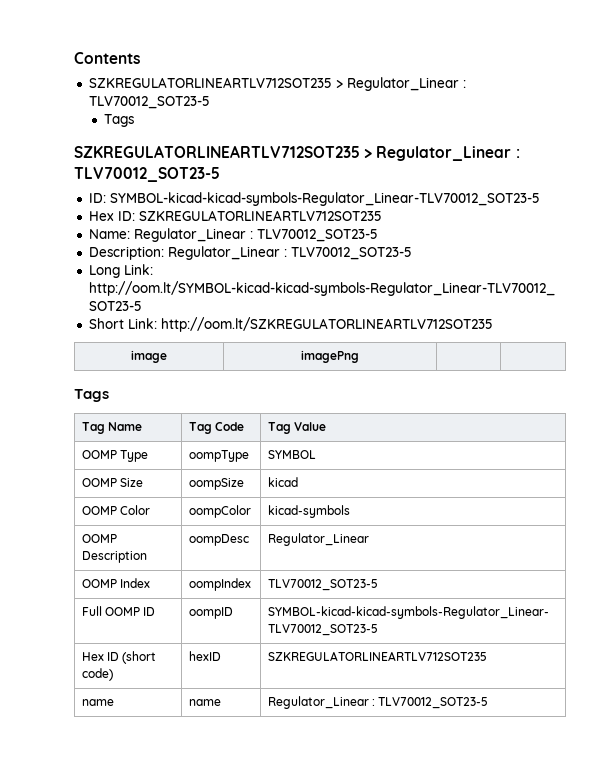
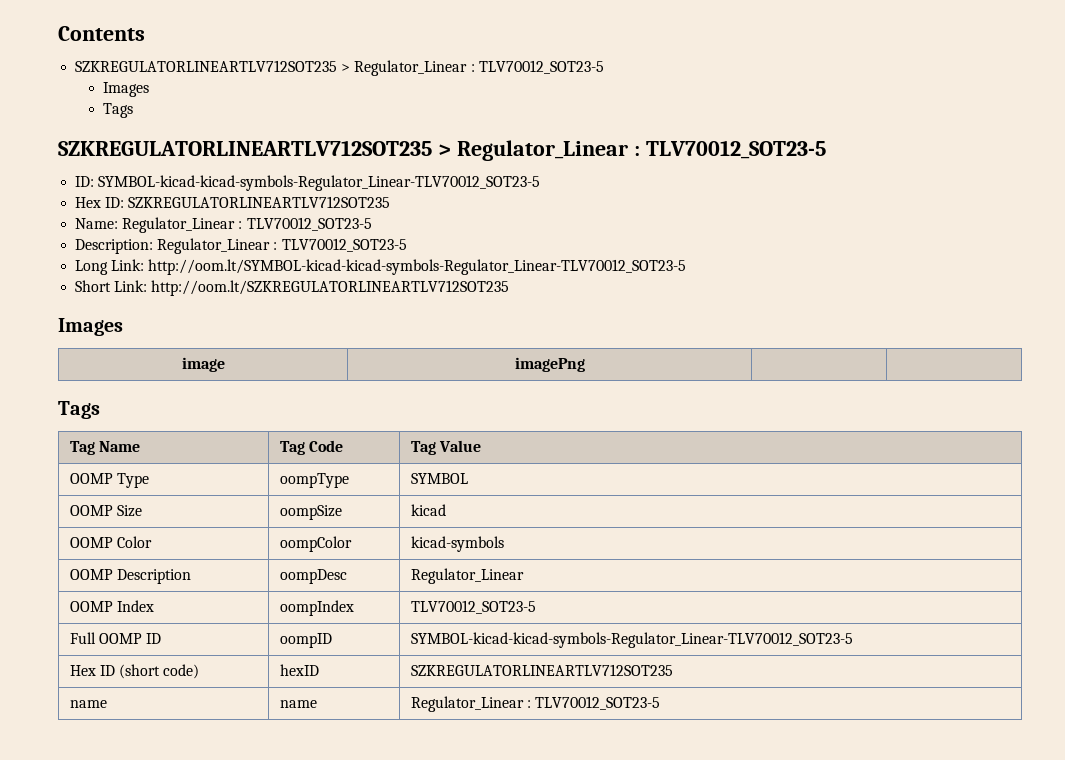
  Contents
  SZKREGULATORLINEARTLV712SOT235 > Regulator_Linear : TLV70012_SOT23-5
+ Images
  Short Link: http://oom.lt/SZKREGULATORLINEARTLV712SOT235
+ Images

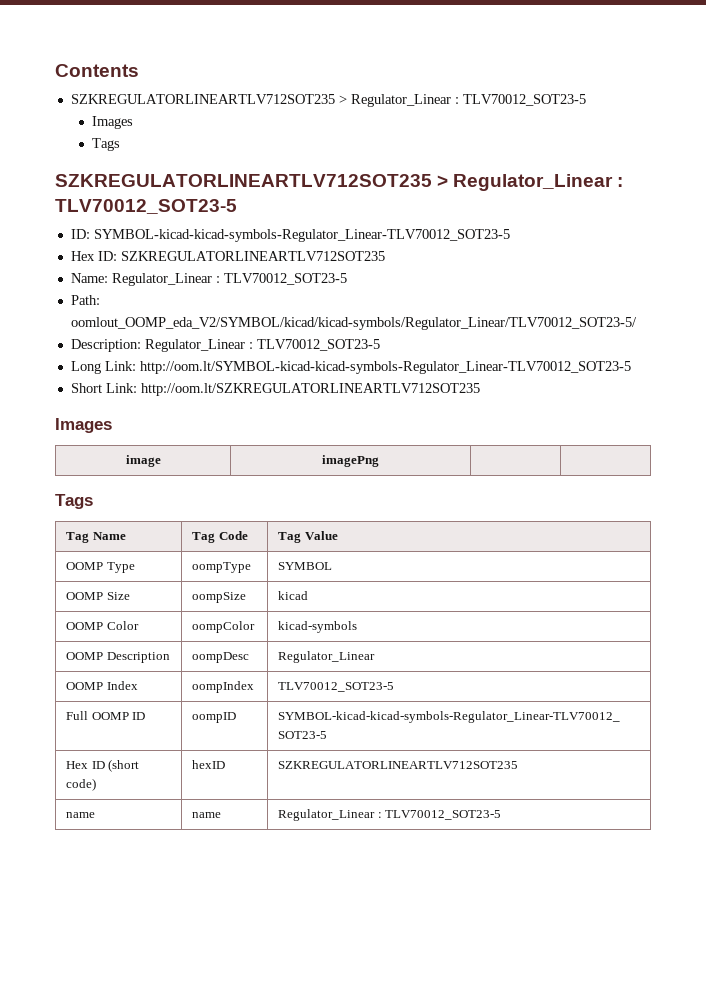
+ Path: oomlout_OOMP_eda_V2/SYMBOL/kicad/kicad-symbols/Regulator_Linear/TLV70012_SOT23-5/

